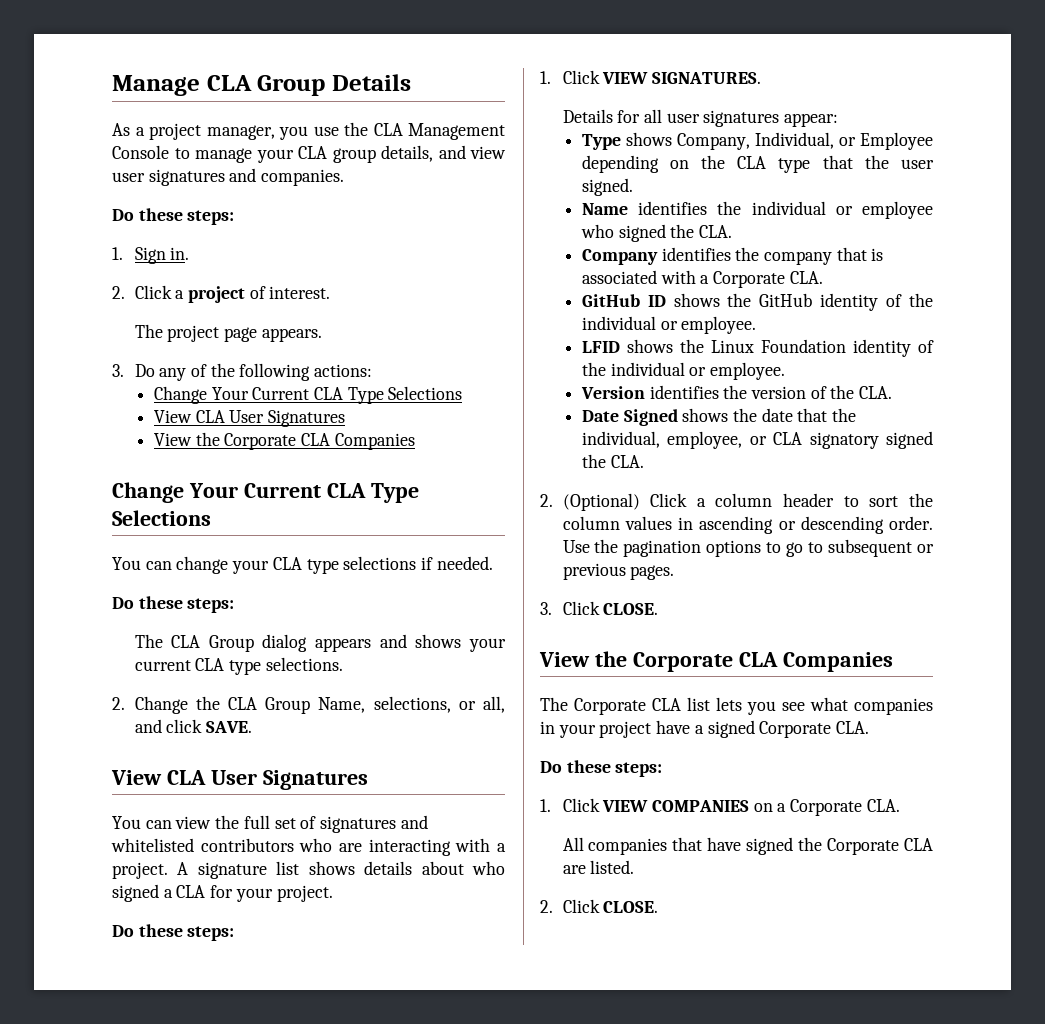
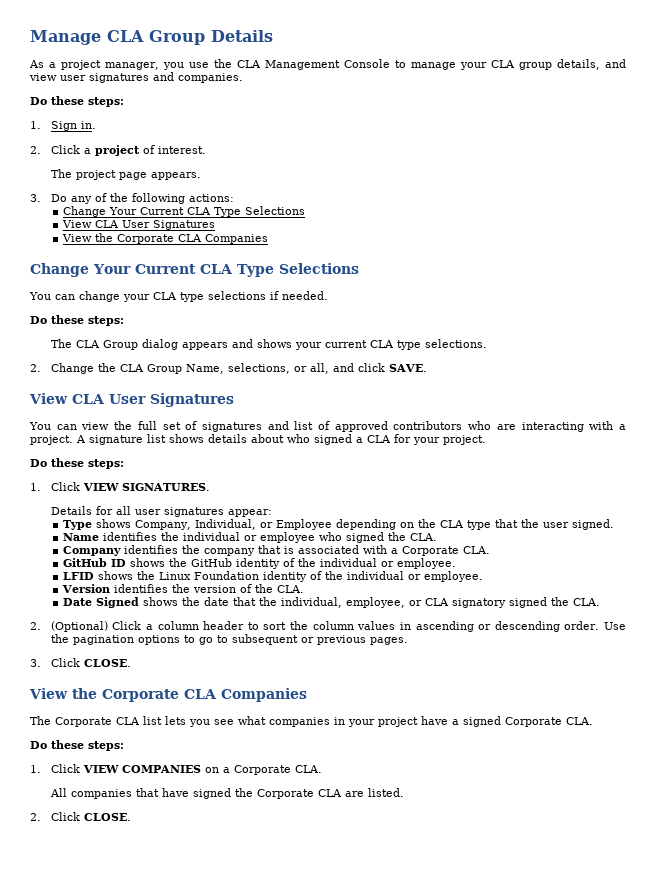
- You can view the full set of signatures and whitelisted contributors who are interacting with a project.
+ You can view the full set of signatures and list of approved contributors who are interacting with a project.

